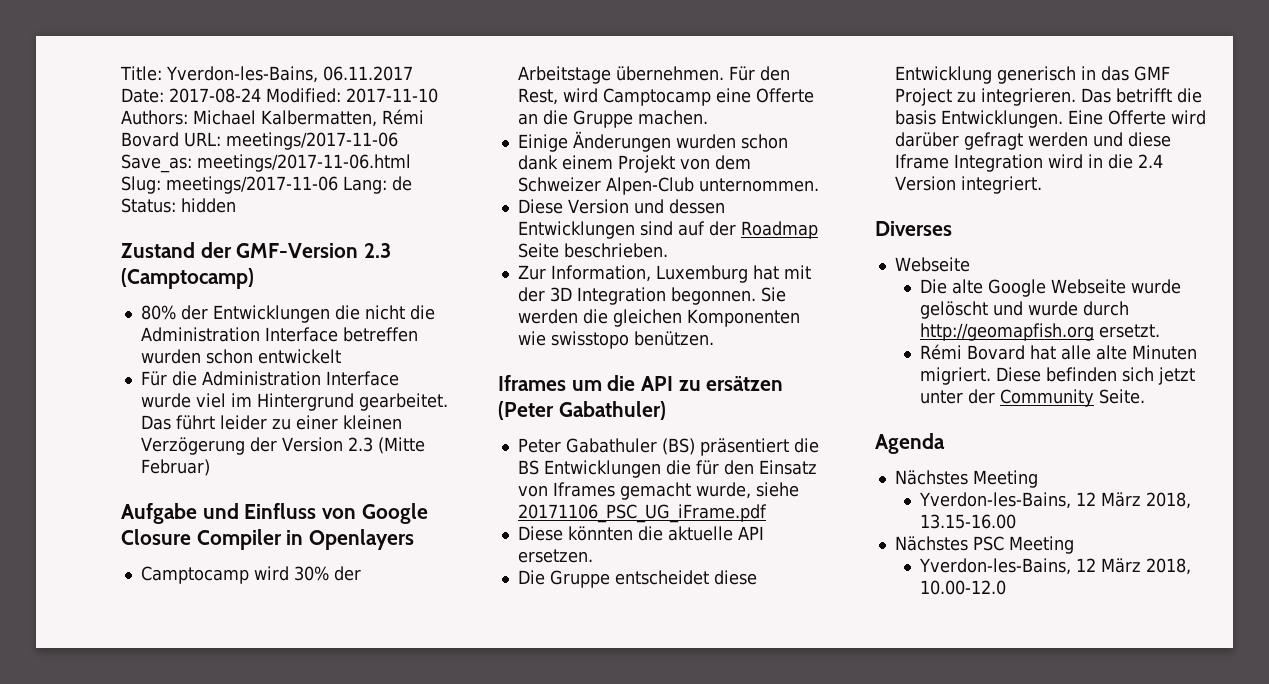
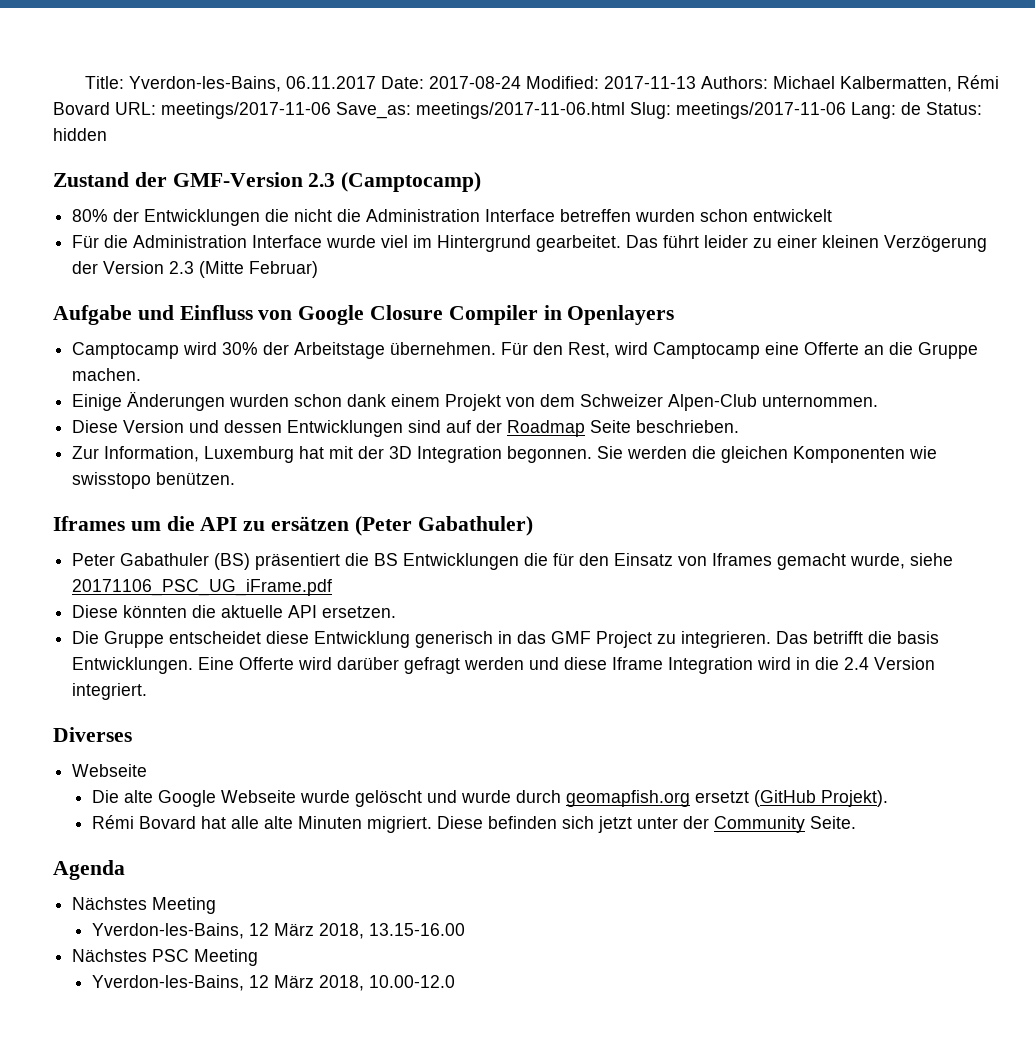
- Title: Yverdon-les-Bains, 06.11.2017 Date: 2017-08-24 Modified: 2017-11-10 Authors: Michael Kalbermatten, Rémi Bovard URL: meetings/2017-11-06 Save_as: meetings/2017-11-06.html Slug: meetings/2017-11-06 Lang: de Status: hidden
+ Title: Yverdon-les-Bains, 06.11.2017 Date: 2017-08-24 Modified: 2017-11-13 Authors: Michael Kalbermatten, Rémi Bovard URL: meetings/2017-11-06 Save_as: meetings/2017-11-06.html Slug: meetings/2017-11-06 Lang: de Status: hidden
- Die alte Google Webseite wurde gelöscht und wurde durch http://geomapfish.org ersetzt.
+ Die alte Google Webseite wurde gelöscht und wurde durch geomapfish.org ersetzt (GitHub Projekt).

